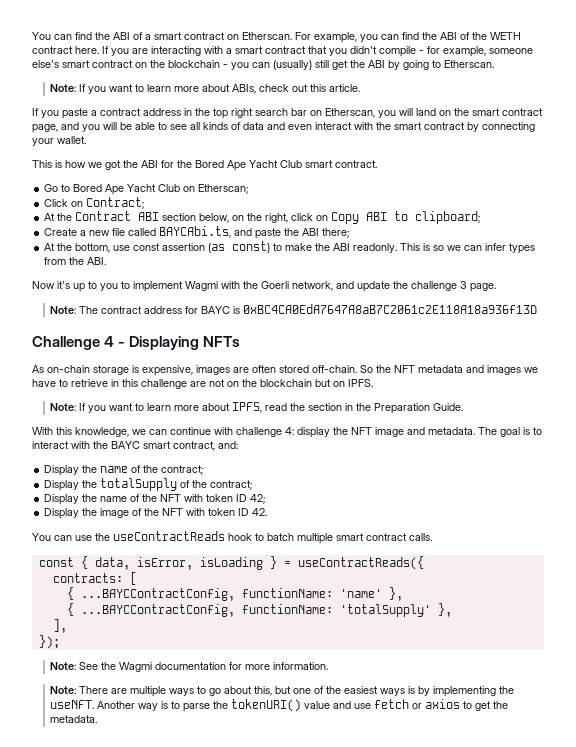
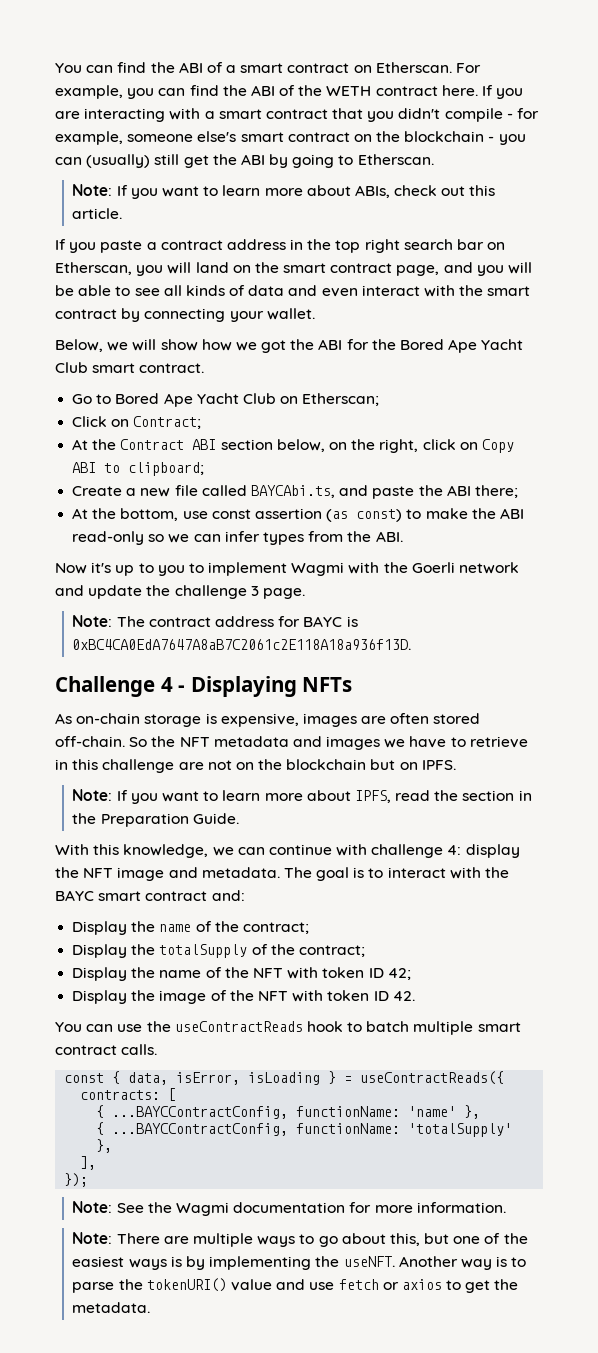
- This is how we got the ABI for the Bored Ape Yacht Club smart contract.
+ Below, we will show how we got the ABI for the Bored Ape Yacht Club smart contract.
- At the bottom, use const assertion (as const) to make the ABI readonly. This is so we can infer types from the ABI.
+ At the bottom, use const assertion (as const) to make the ABI read-only so we can infer types from the ABI.
- Now it's up to you to implement Wagmi with the Goerli network, and update the challenge 3 page.
+ Now it's up to you to implement Wagmi with the Goerli network and update the challenge 3 page.
- Note: The contract address for BAYC is 0xBC4CA0EdA7647A8aB7C2061c2E118A18a936f13D
+ Note: The contract address for BAYC is 0xBC4CA0EdA7647A8aB7C2061c2E118A18a936f13D.
- The goal is to interact with the BAYC smart contract, and:
+ The goal is to interact with the BAYC smart contract and:

